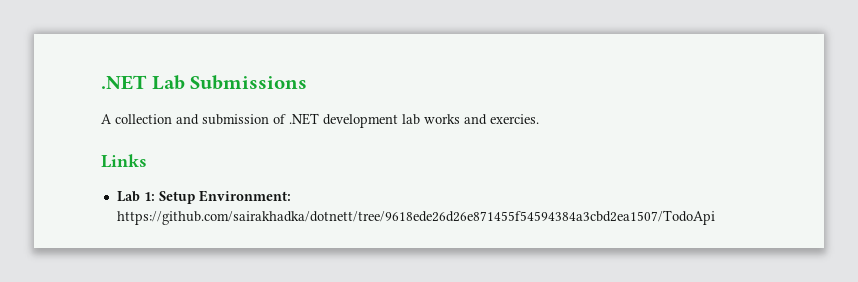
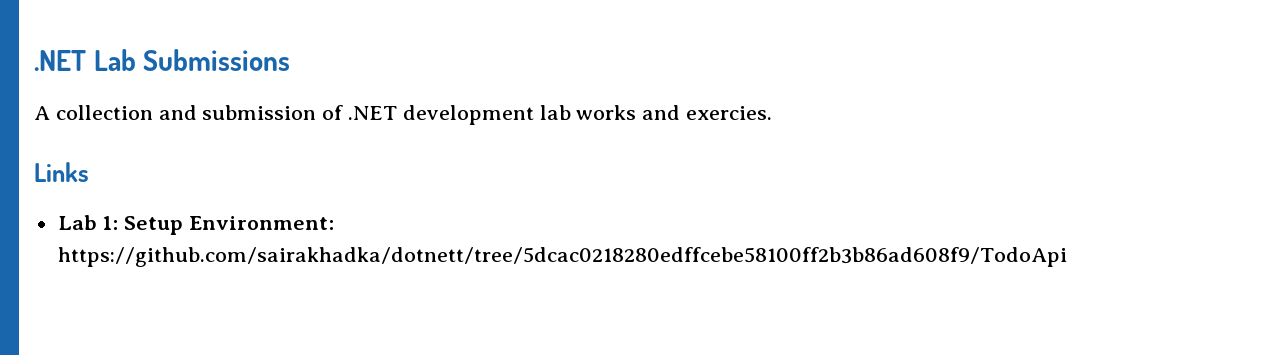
- Lab 1: Setup Environment: https://github.com/sairakhadka/dotnett/tree/9618ede26d26e871455f54594384a3cbd2ea1507/TodoApi
+ Lab 1: Setup Environment: https://github.com/sairakhadka/dotnett/tree/5dcac0218280edffcebe58100ff2b3b86ad608f9/TodoApi

